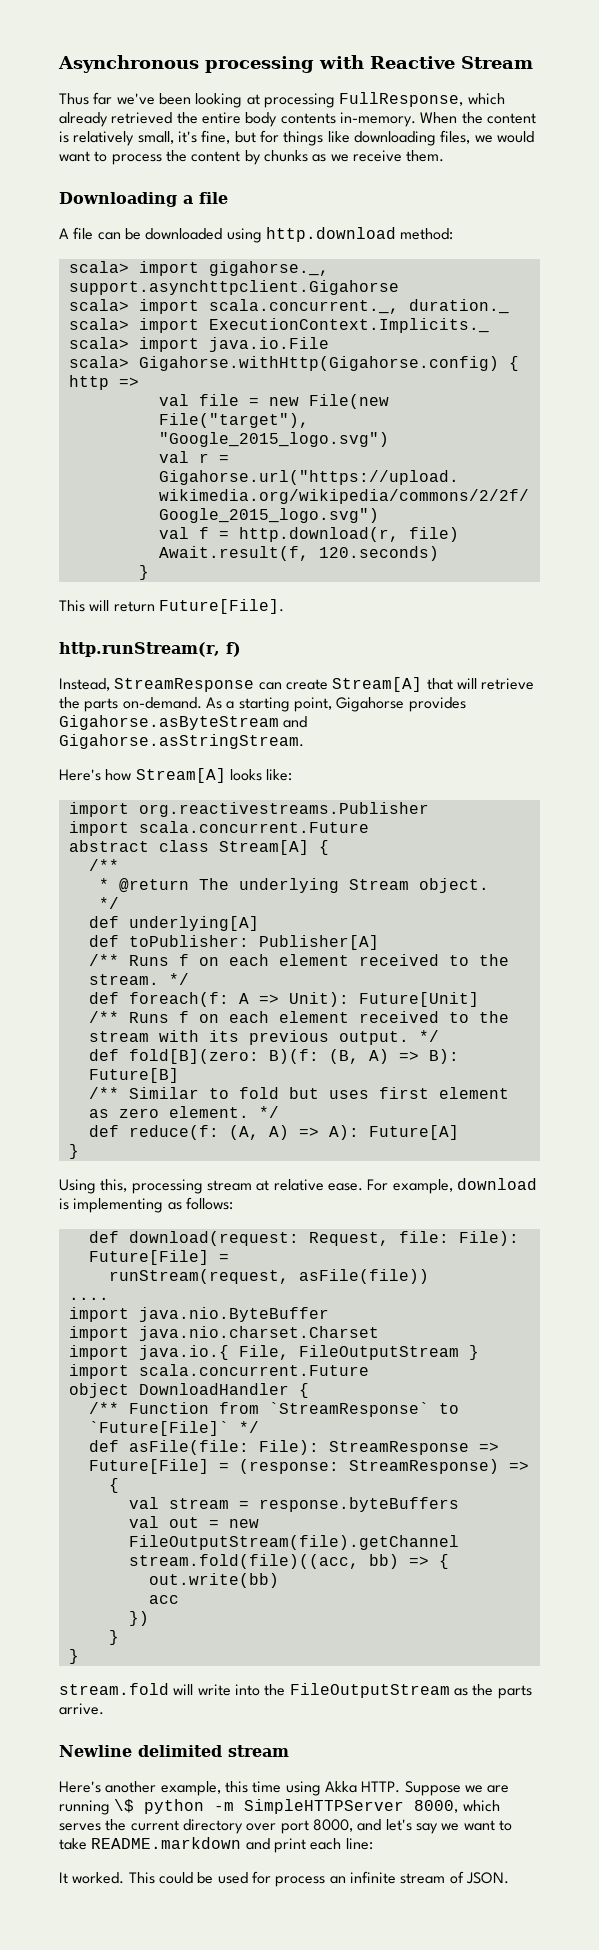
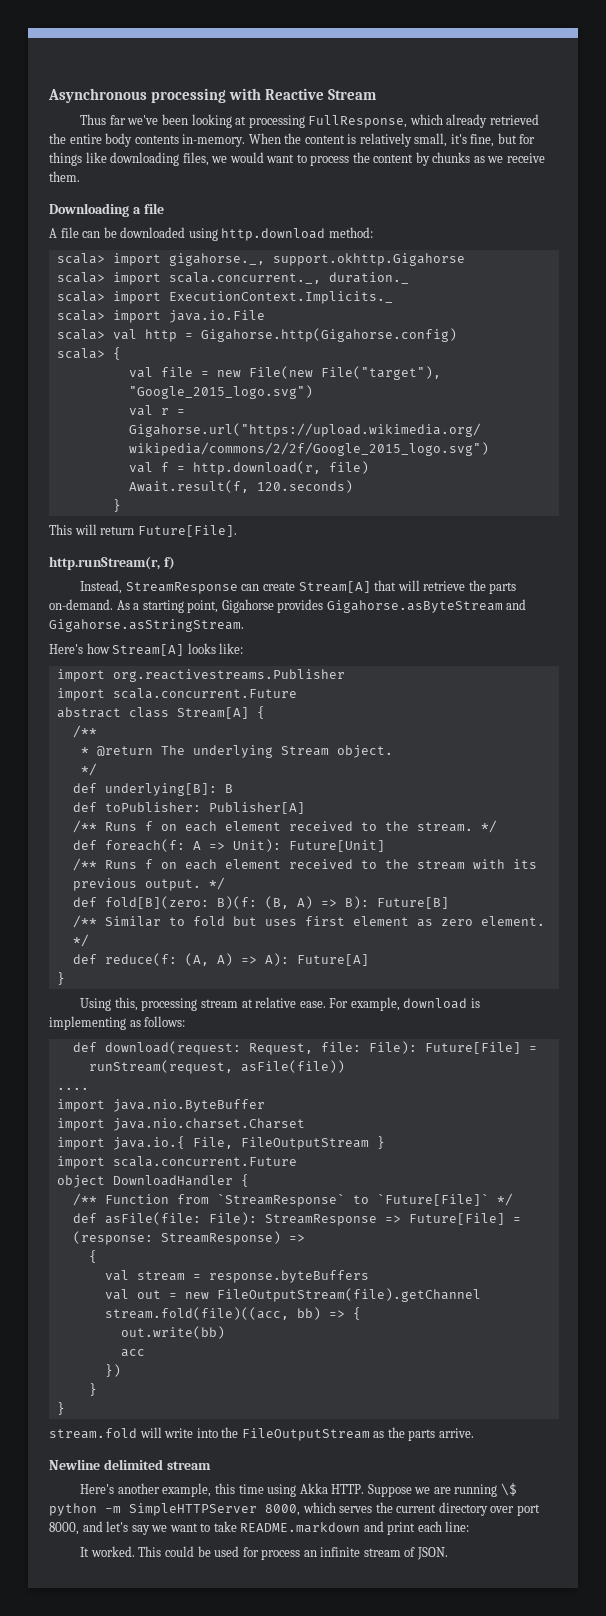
- scala> import gigahorse._, support.asynchttpclient.Gigahorse
+ scala> import gigahorse._, support.okhttp.Gigahorse
- scala> Gigahorse.withHttp(Gigahorse.config) { http =>
+ scala> val http = Gigahorse.http(Gigahorse.config)
+ scala> {
- def underlying[A]
+ def underlying[B]: B

